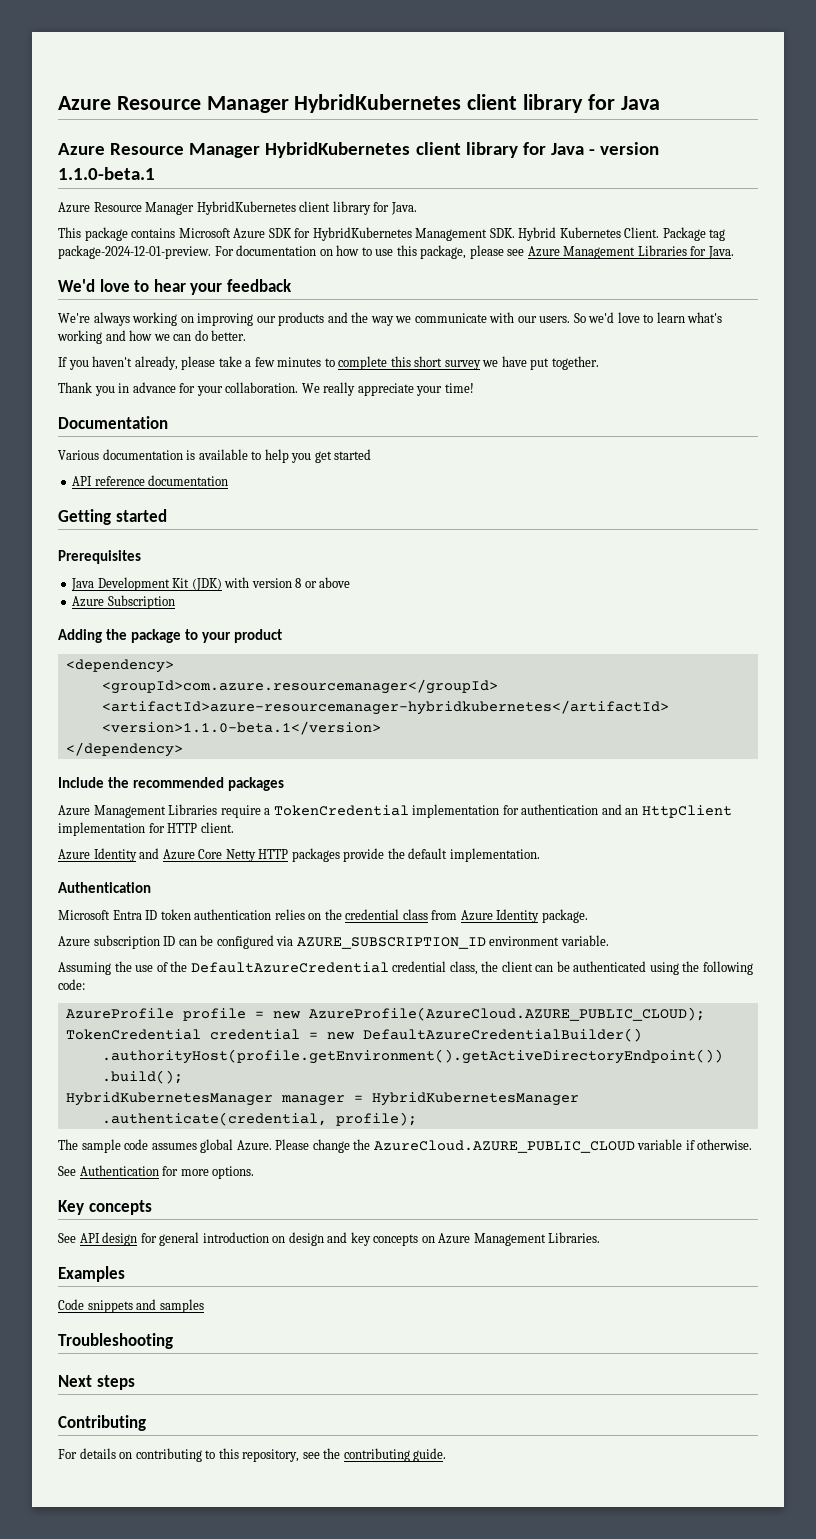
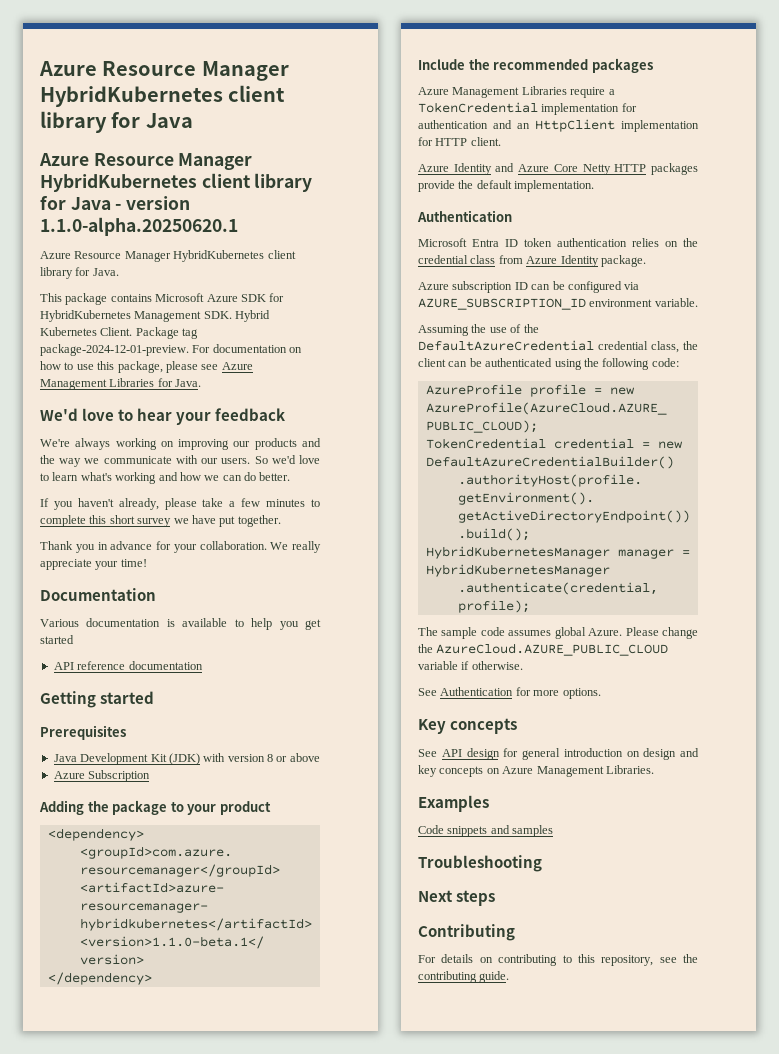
- Azure Resource Manager HybridKubernetes client library for Java - version 1.1.0-beta.1
+ Azure Resource Manager HybridKubernetes client library for Java - version 1.1.0-alpha.20250620.1

